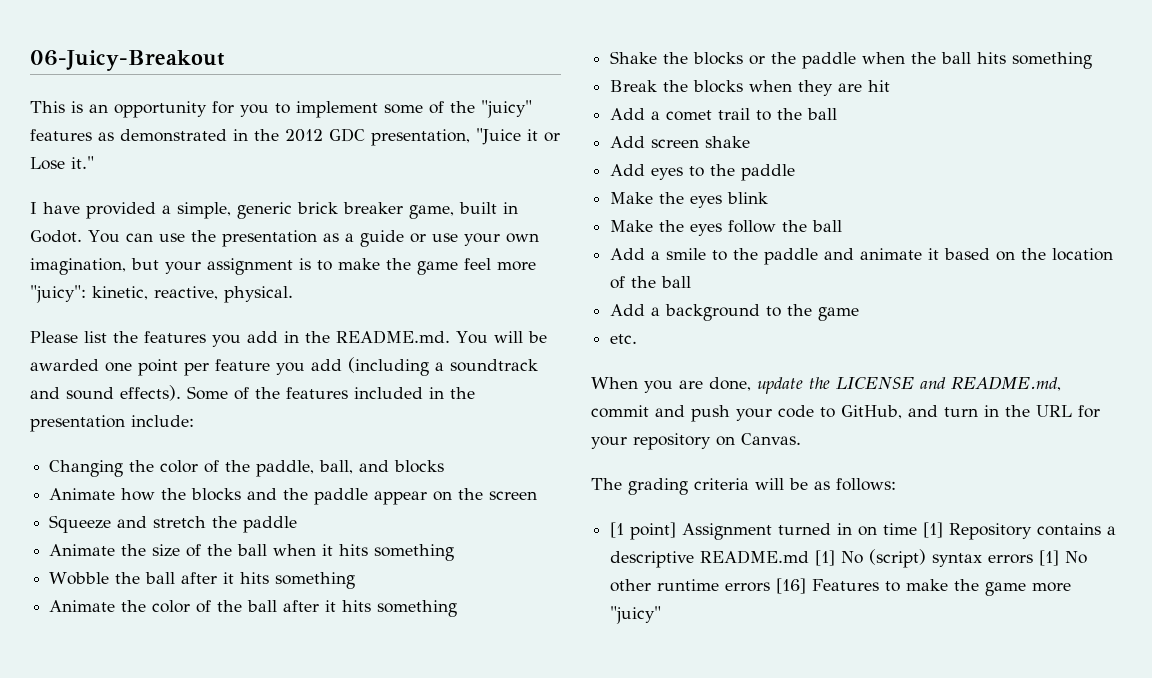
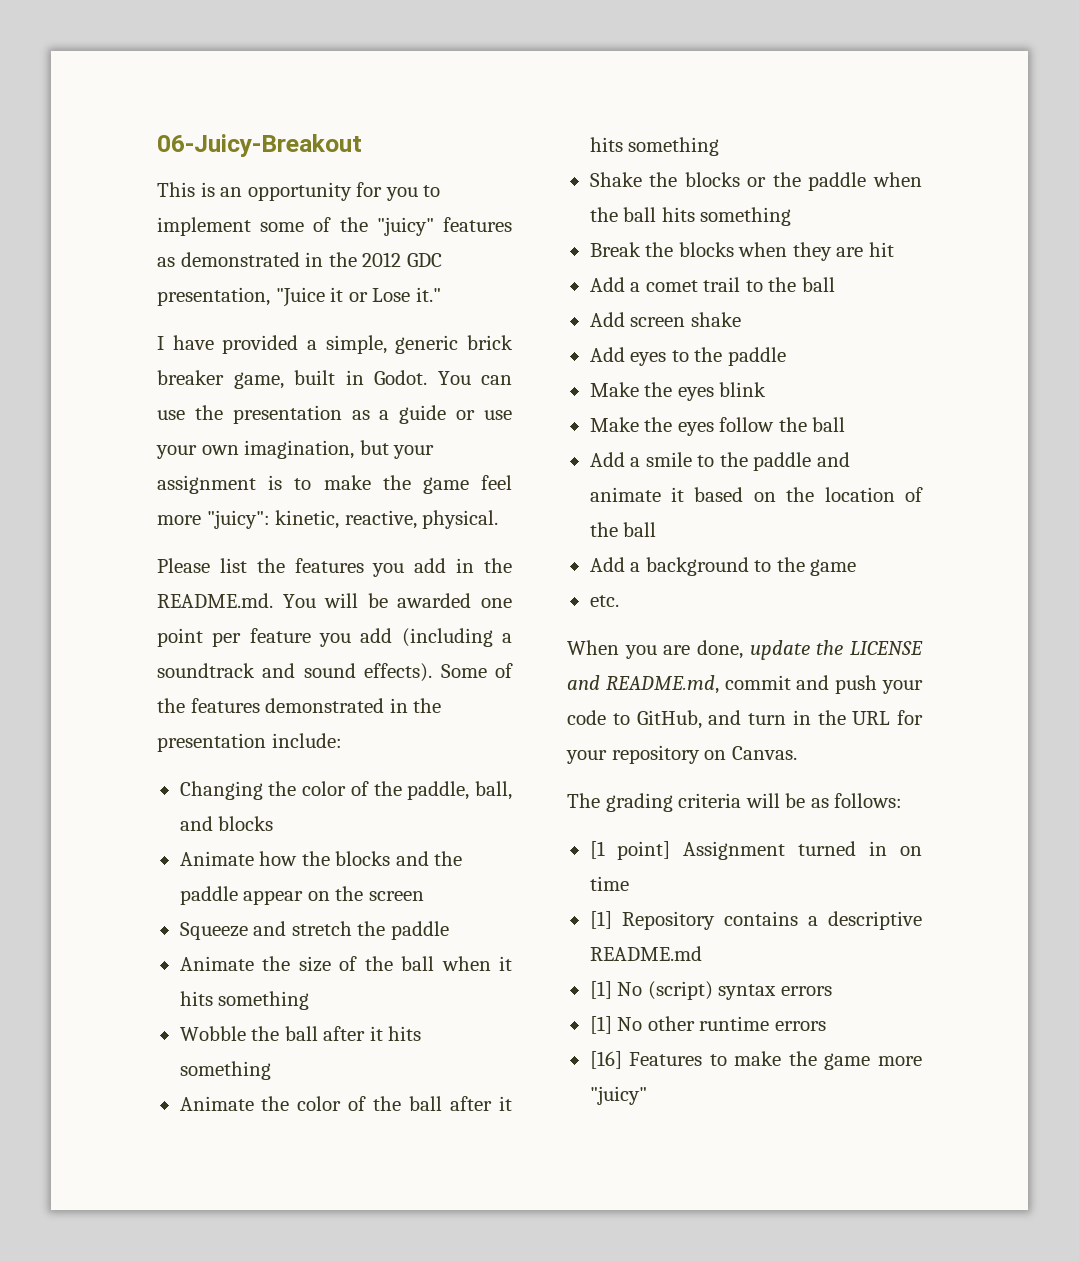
- Some of the features included in the presentation include:
+ Some of the features demonstrated in the presentation include:
- [1 point] Assignment turned in on time [1] Repository contains a descriptive README.md [1] No (script) syntax errors [1] No other runtime errors [16] Features to make the game more "juicy"
+ [1 point] Assignment turned in on time
+ [1] Repository contains a descriptive README.md
+ [1] No (script) syntax errors
+ [1] No other runtime errors
+ [16] Features to make the game more "juicy"

